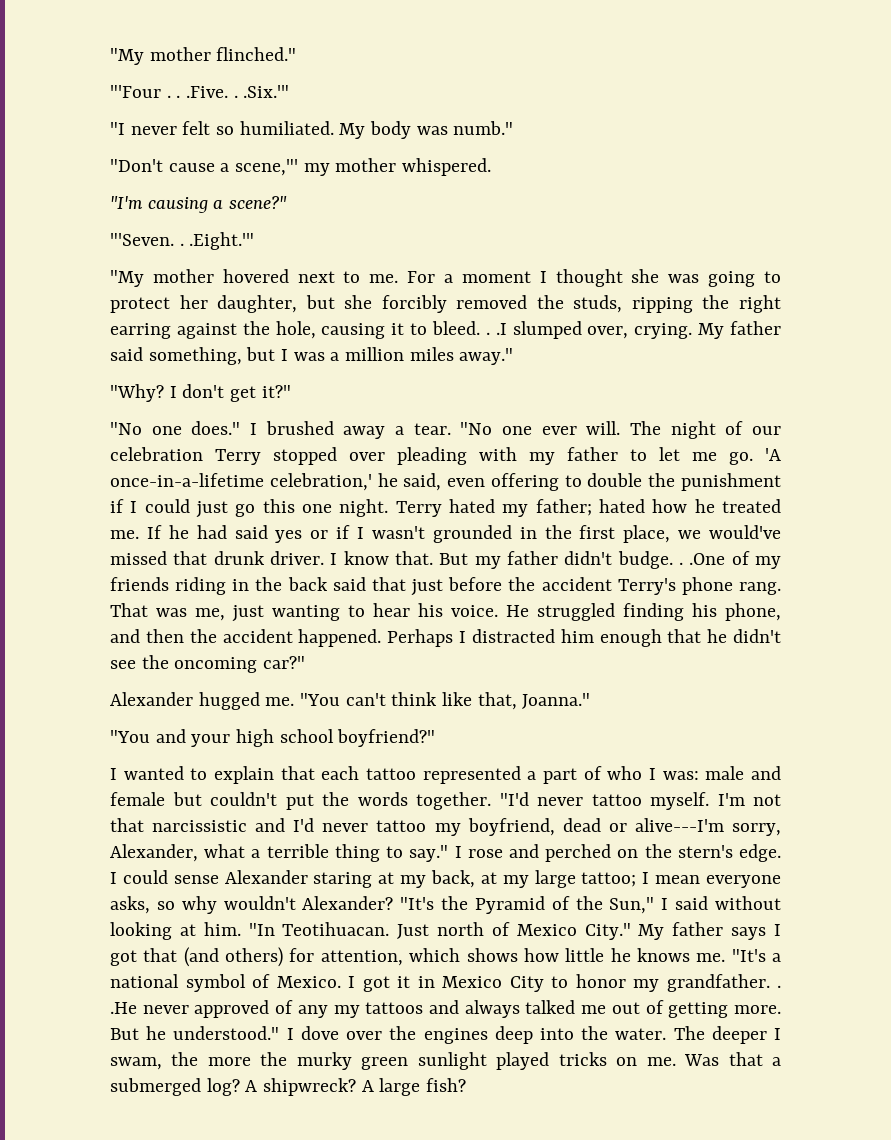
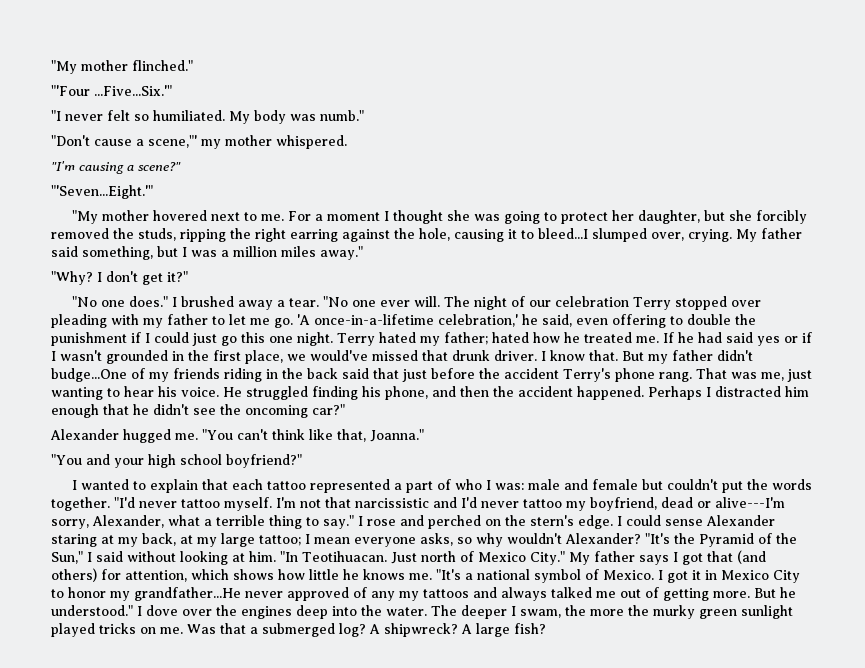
- "'Four . . .Five. . .Six.'"
+ "'Four ...Five...Six.'"
- "'Seven. . .Eight.'"
+ "'Seven...Eight.'"
- For a moment I thought she was going to protect her daughter, but she forcibly removed the studs, ripping the right earring against the hole, causing it to bleed. . .I slumped over, crying.
+ For a moment I thought she was going to protect her daughter, but she forcibly removed the studs, ripping the right earring against the hole, causing it to bleed...I slumped over, crying.
- But my father didn't budge. . .One of my friends riding in the back said that just before the accident Terry's phone rang.
+ But my father didn't budge...One of my friends riding in the back said that just before the accident Terry's phone rang.
- I got it in Mexico City to honor my grandfather. . .He never approved of any my tattoos and always talked me out of getting more.
+ I got it in Mexico City to honor my grandfather...He never approved of any my tattoos and always talked me out of getting more.

